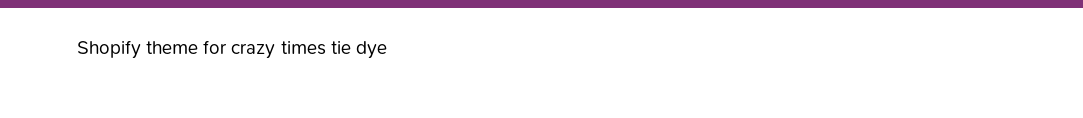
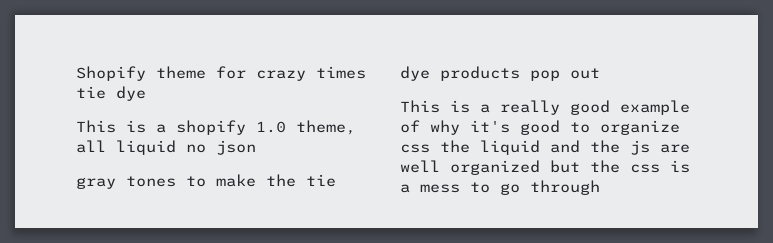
+ This is a shopify 1.0 theme, all liquid no json
+ gray tones to make the tie dye products pop out
+ This is a really good example of why it's good to organize css the liquid and the js are well organized but the css is a mess to go through

